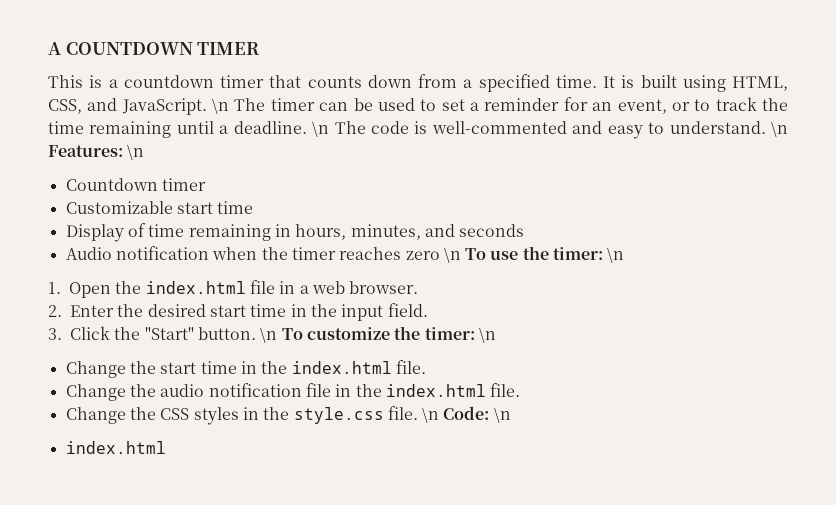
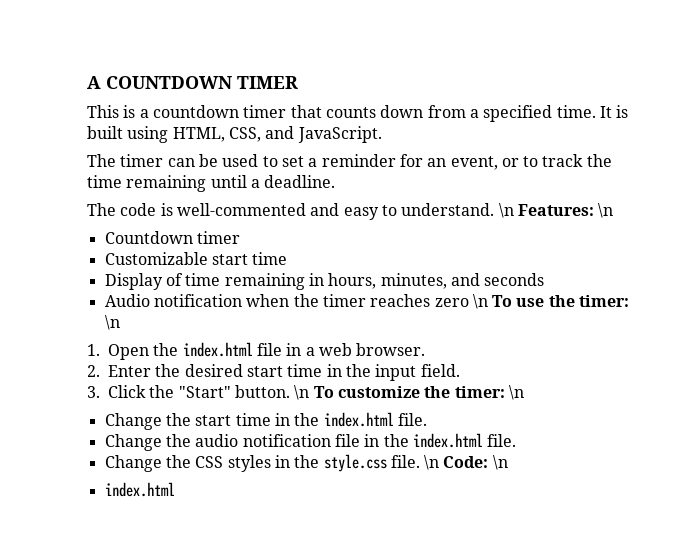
- It is built using HTML, CSS, and JavaScript. \n The timer can be used to set a reminder for an event, or to track the time remaining until a deadline. \n The code is well-commented and easy to understand.
+ It is built using HTML, CSS, and JavaScript.
+ The timer can be used to set a reminder for an event, or to track the time remaining until a deadline.
+ The code is well-commented and easy to understand.

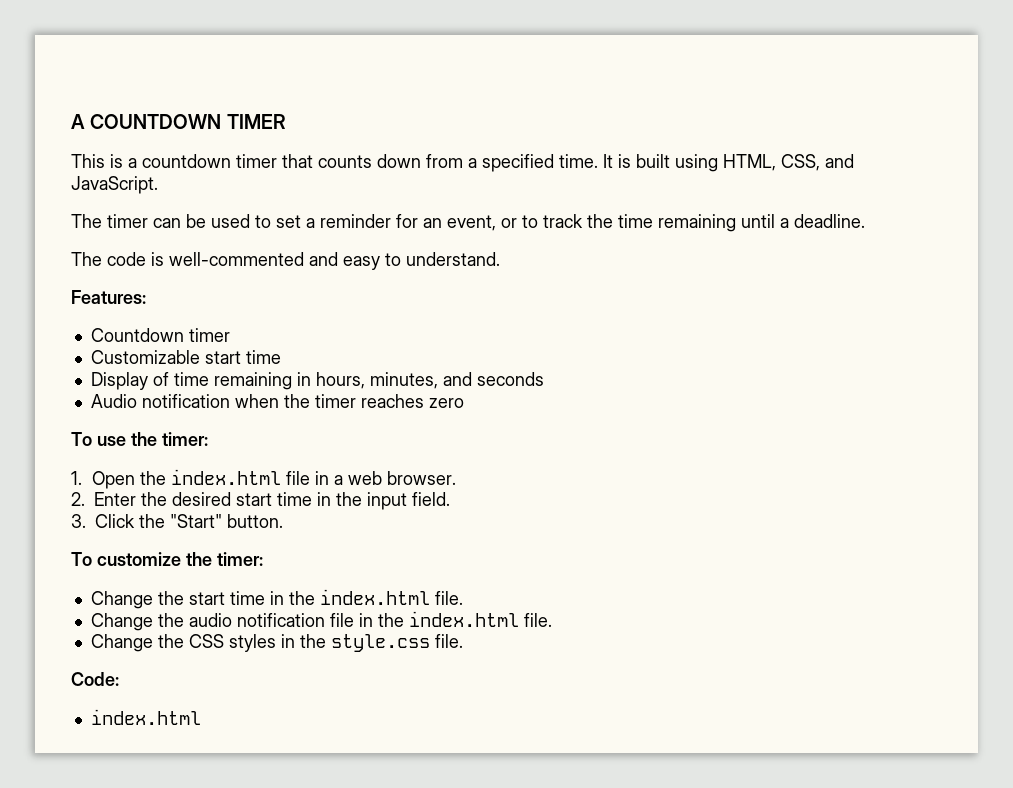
- The code is well-commented and easy to understand. \n Features: \n
+ The code is well-commented and easy to understand.
+ Features:
- Audio notification when the timer reaches zero \n To use the timer: \n
+ Audio notification when the timer reaches zero
+ To use the timer:
- 3. Click the "Start" button. \n To customize the timer: \n
+ 3. Click the "Start" button.
+ To customize the timer:
- Change the CSS styles in the style.css file. \n Code: \n
+ Change the CSS styles in the style.css file.
+ Code:

